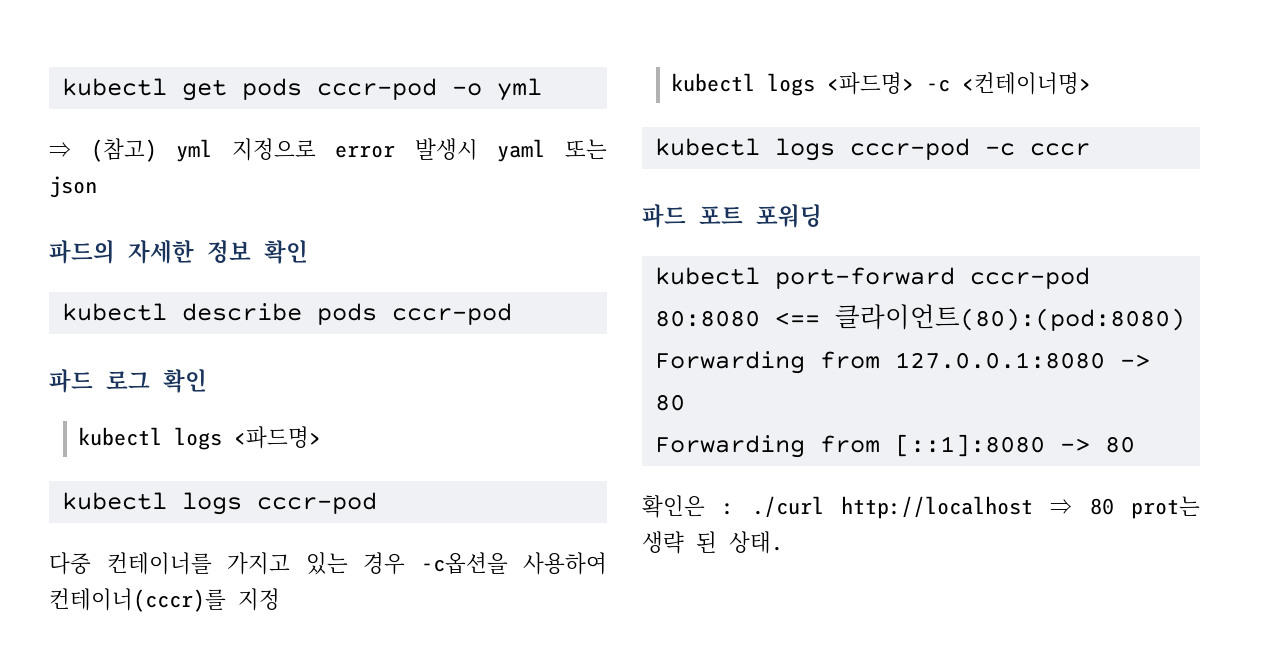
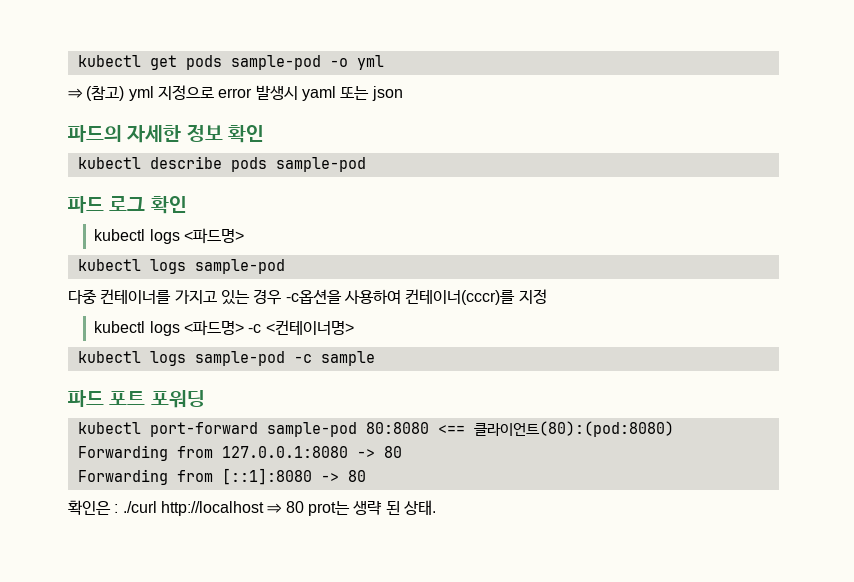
- kubectl get pods cccr-pod -o yml
+ kubectl get pods sample-pod -o yml
- kubectl describe pods cccr-pod
+ kubectl describe pods sample-pod
  파드 로그 확인
  kubectl logs <파드명>
- kubectl logs cccr-pod
+ kubectl logs sample-pod
- kubectl logs cccr-pod -c cccr
+ kubectl logs sample-pod -c sample
- kubectl port-forward cccr-pod 80:8080 <== 클라이언트(80):(pod:8080)
+ kubectl port-forward sample-pod 80:8080 <== 클라이언트(80):(pod:8080)

